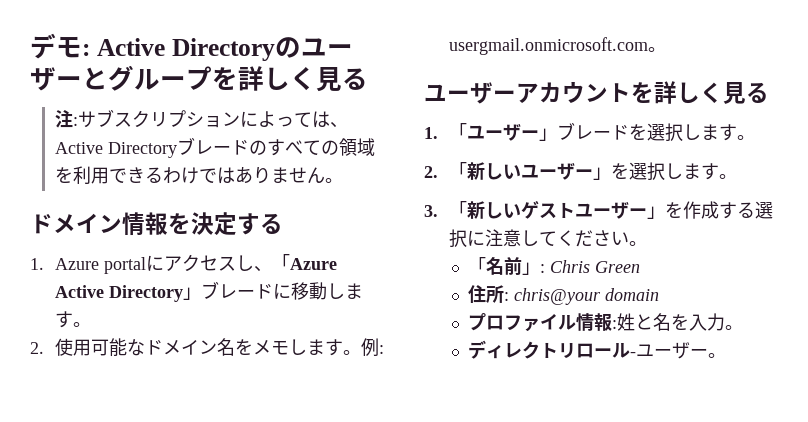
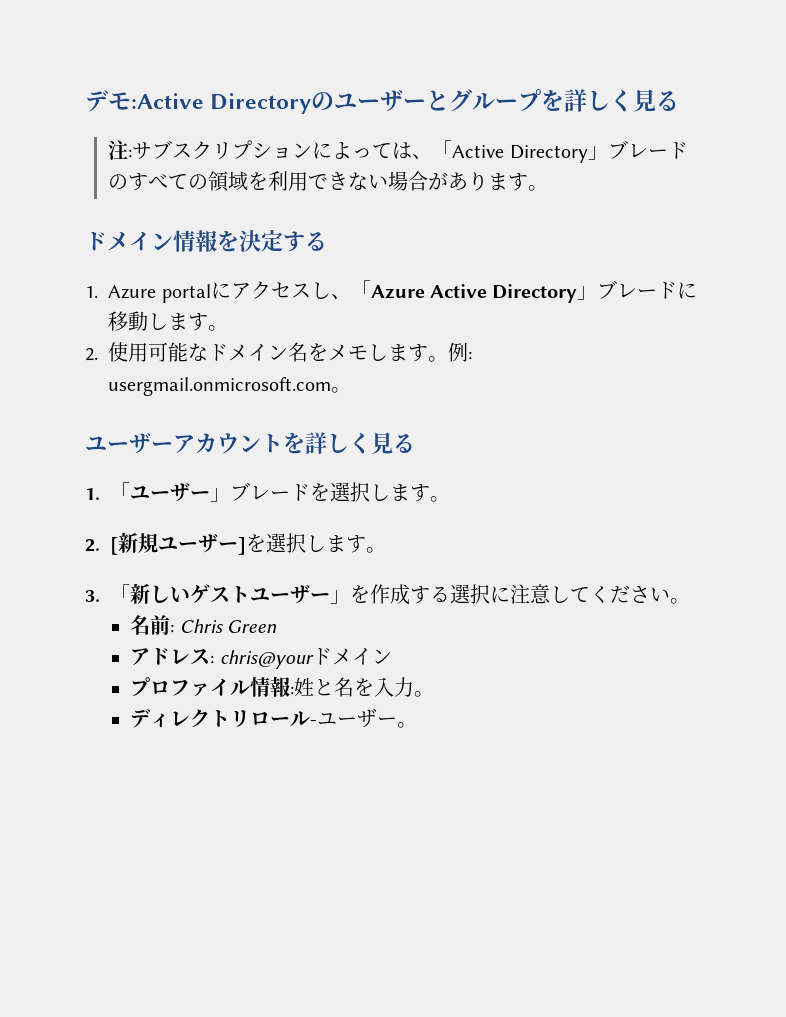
- デモ: Active Directoryのユーザーとグループを詳しく見る
+ デモ:Active Directoryのユーザーとグループを詳しく見る
- 注:サブスクリプションによっては、Active Directoryブレードのすべての領域を利用できるわけではありません。
+ 注:サブスクリプションによっては、「Active Directory」ブレードのすべての領域を利用できない場合があります。
- 2.「新しいユーザー」を選択します。
+ 2. [新規ユーザー]を選択します。
- 「名前」: Chris Green
+ 名前: Chris Green
- 住所: chris@your domain
+ アドレス: chris@yourドメイン

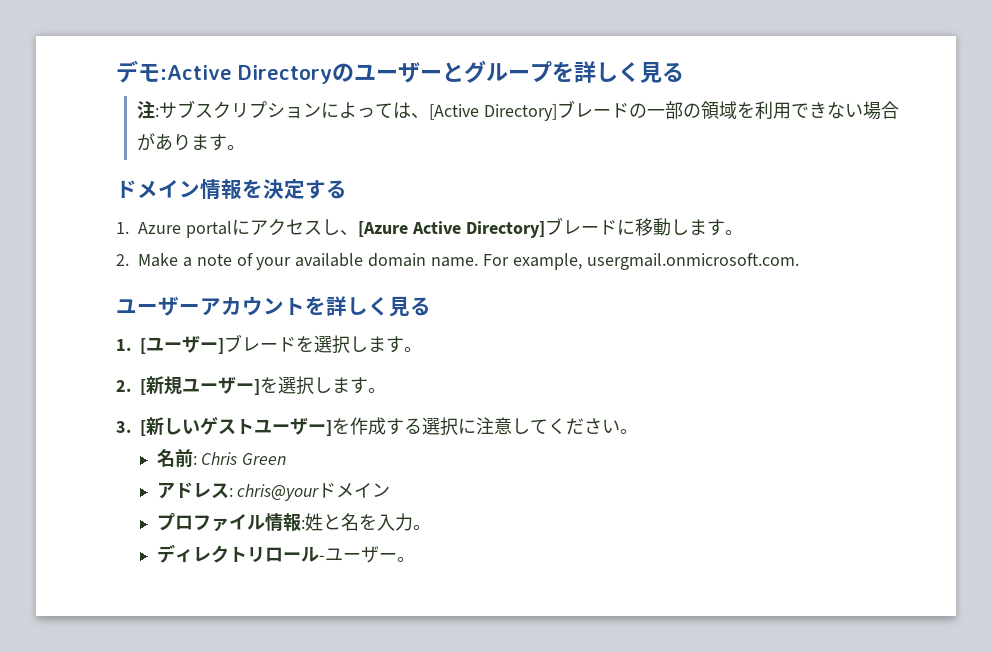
- 注:サブスクリプションによっては、「Active Directory」ブレードのすべての領域を利用できない場合があります。
+ 注:サブスクリプションによっては、[Active Directory]ブレードの一部の領域を利用できない場合があります。
- 1. Azure portalにアクセスし、「Azure Active Directory」ブレードに移動します。
+ 1. Azure portalにアクセスし、[Azure Active Directory]ブレードに移動します。
- 2.使用可能なドメイン名をメモします。例: usergmail.onmicrosoft.com。
+ 2. Make a note of your available domain name. For example, usergmail.onmicrosoft.com.
- 1.「ユーザー」ブレードを選択します。
+ 1. [ユーザー]ブレードを選択します。
- 3.「新しいゲストユーザー」を作成する選択に注意してください。
+ 3. [新しいゲストユーザー]を作成する選択に注意してください。

